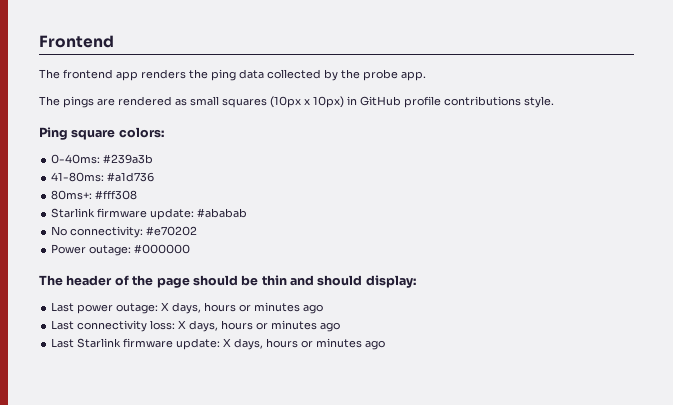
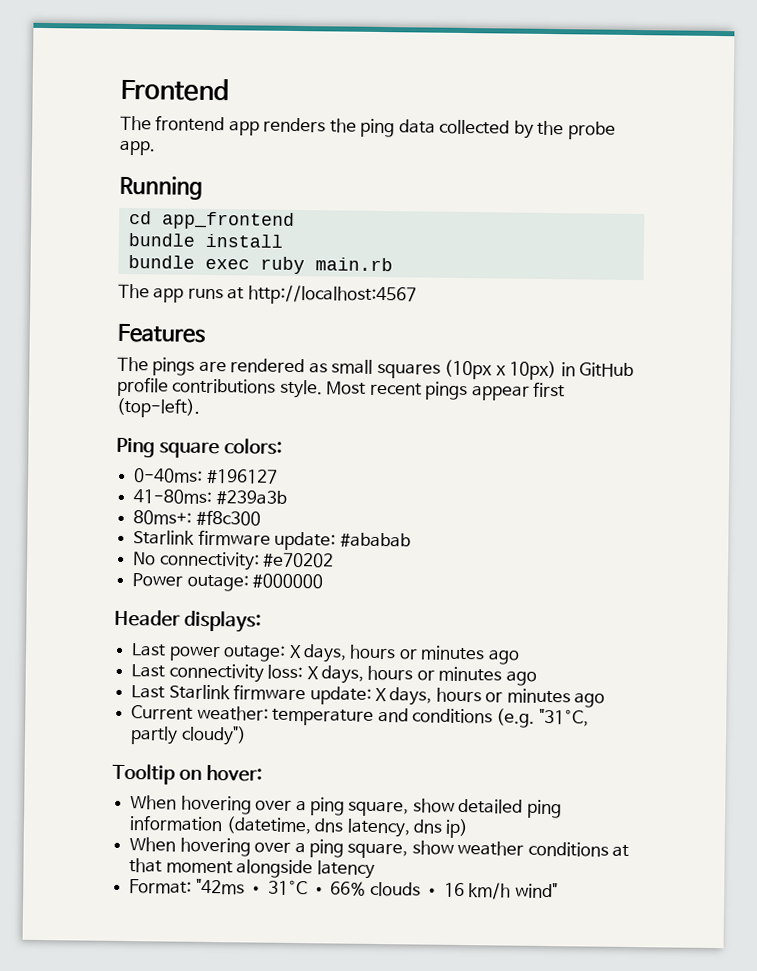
+ Running
+ cd app_frontend
+ bundle install
+ bundle exec ruby main.rb
+ The app runs at http://localhost:4567
+ Features
+ Most recent pings appear first (top-left).
- 0-40ms: #239a3b
+ 0-40ms: #196127
+ 41-80ms: #239a3b
- 41-80ms: #a1d736
- 80ms+: #fff308
+ 80ms+: #f8c300
- The header of the page should be thin and should display:
+ Header displays:
+ Current weather: temperature and conditions (e.g. "31°C, partly cloudy")
+ Tooltip on hover:
+ When hovering over a ping square, show detailed ping information (datetime, dns latency, dns ip)
+ When hovering over a ping square, show weather conditions at that moment alongside latency
+ Format: "42ms • 31°C • 66% clouds • 16 km/h wind"

